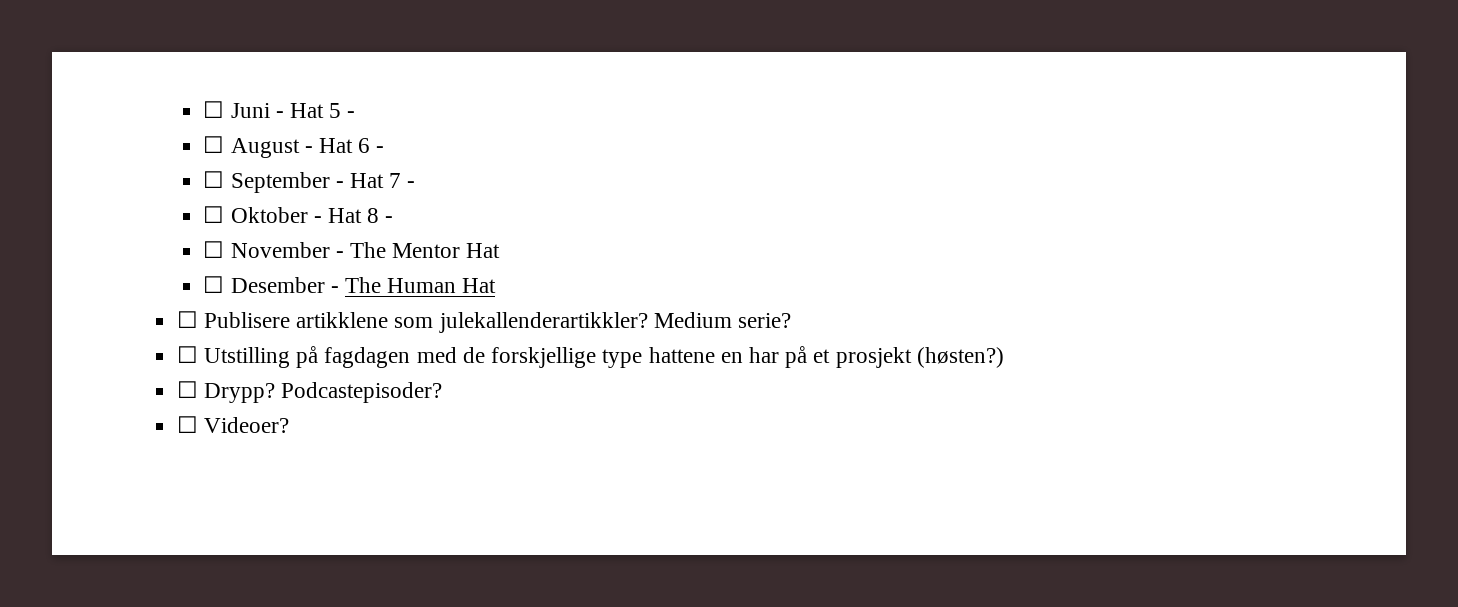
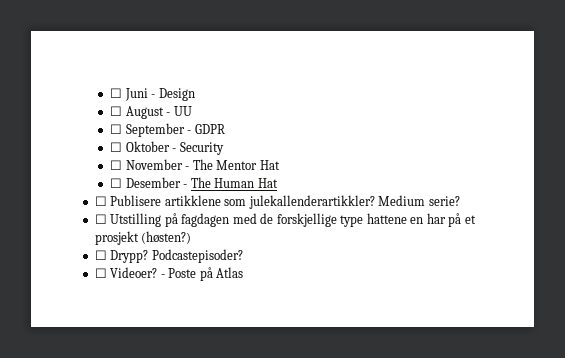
- ☐ Juni - Hat 5 -
+ ☐ Juni - Design
- ☐ August - Hat 6 -
+ ☐ August - UU
- ☐ September - Hat 7 -
+ ☐ September - GDPR
- ☐ Oktober - Hat 8 -
+ ☐ Oktober - Security
+ - Poste på Atlas

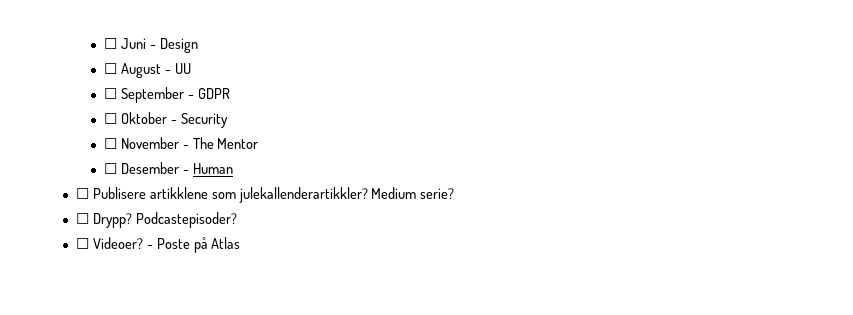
- ☐ November - The Mentor Hat
+ ☐ November - The Mentor
- ☐ Desember - The Human Hat
+ ☐ Desember - Human
- ☐ Utstilling på fagdagen med de forskjellige type hattene en har på et prosjekt (høsten?)

